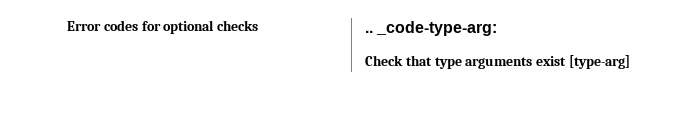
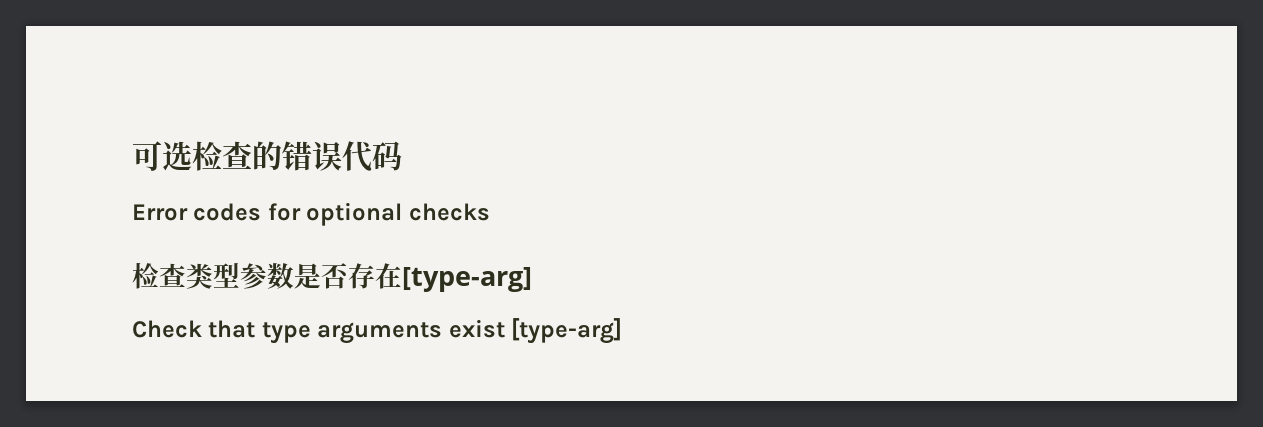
+ 可选检查的错误代码
- .. _code-type-arg:
+ 检查类型参数是否存在[type-arg]

